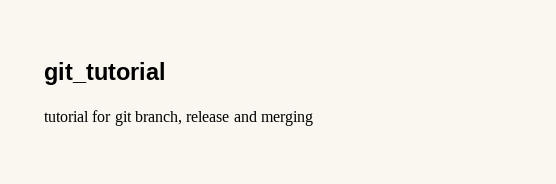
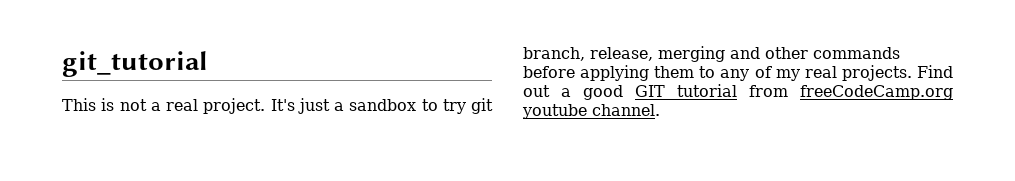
- tutorial for git branch, release and merging
+ This is not a real project. It's just a sandbox to try git branch, release, merging and other commands before applying them to any of my real projects. Find out a good GIT tutorial from freeCodeCamp.org youtube channel.

